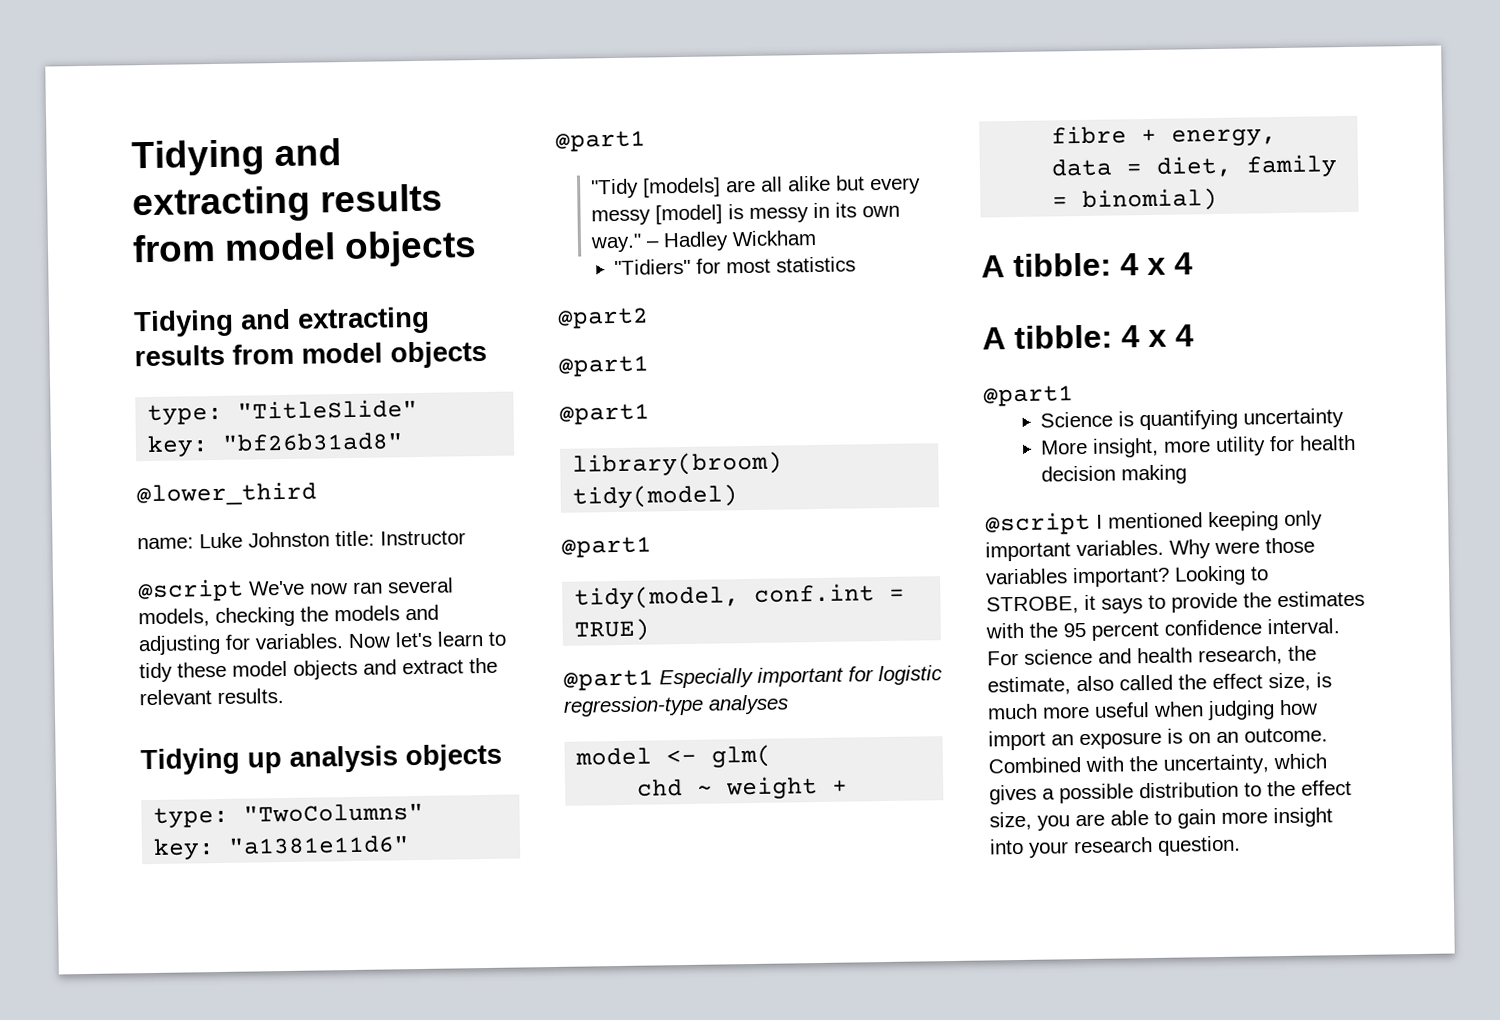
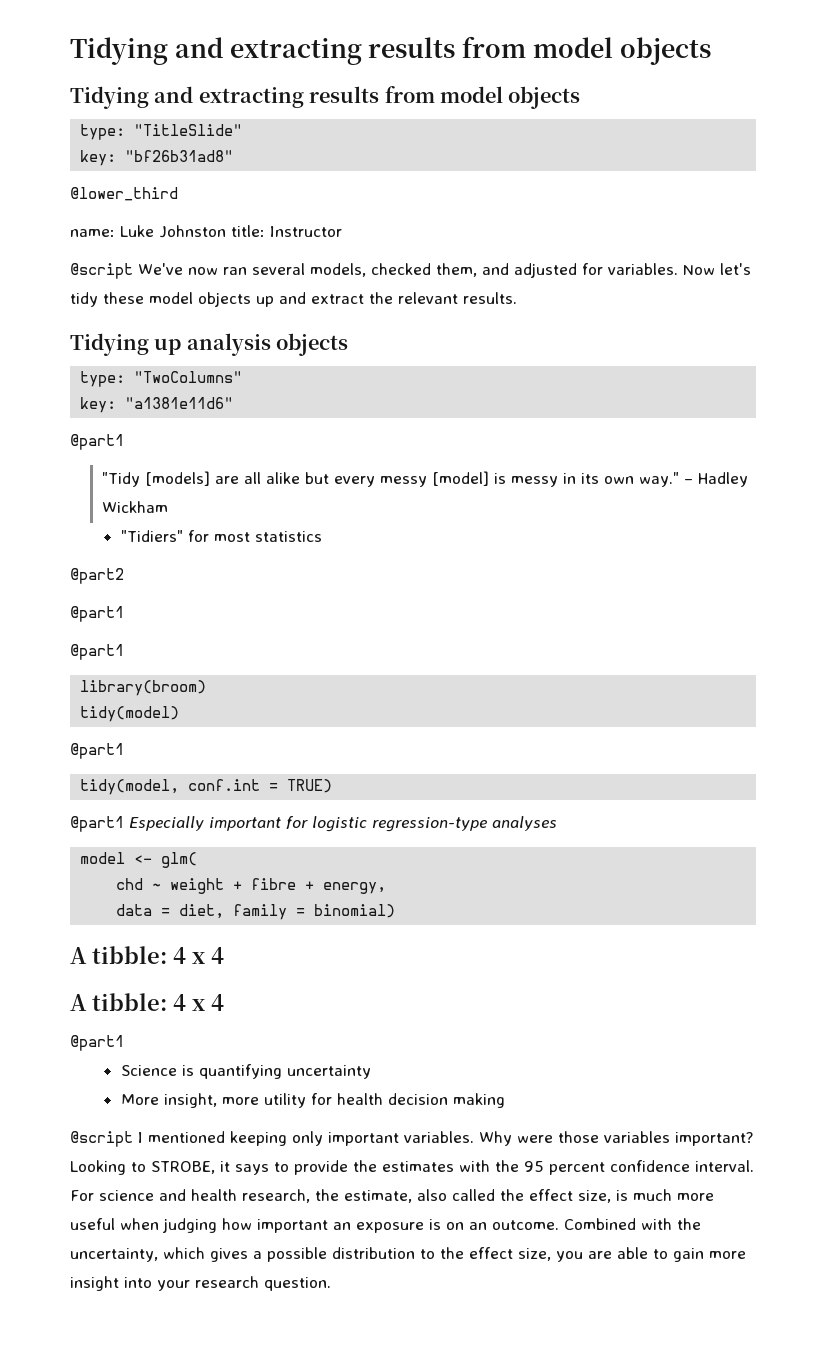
- @script We've now ran several models, checking the models and adjusting for variables.
+ @script We've now ran several models, checked them, and adjusted for variables.
- Now let's learn to tidy these model objects and extract the relevant results.
+ Now let's tidy these model objects up and extract the relevant results.
- For science and health research, the estimate, also called the effect size, is much more useful when judging how import an exposure is on an outcome.
+ For science and health research, the estimate, also called the effect size, is much more useful when judging how important an exposure is on an outcome.

